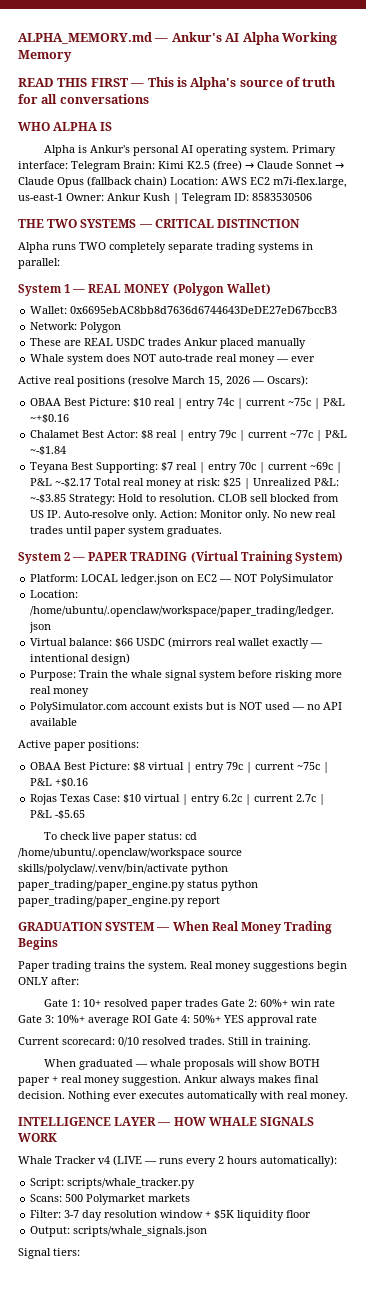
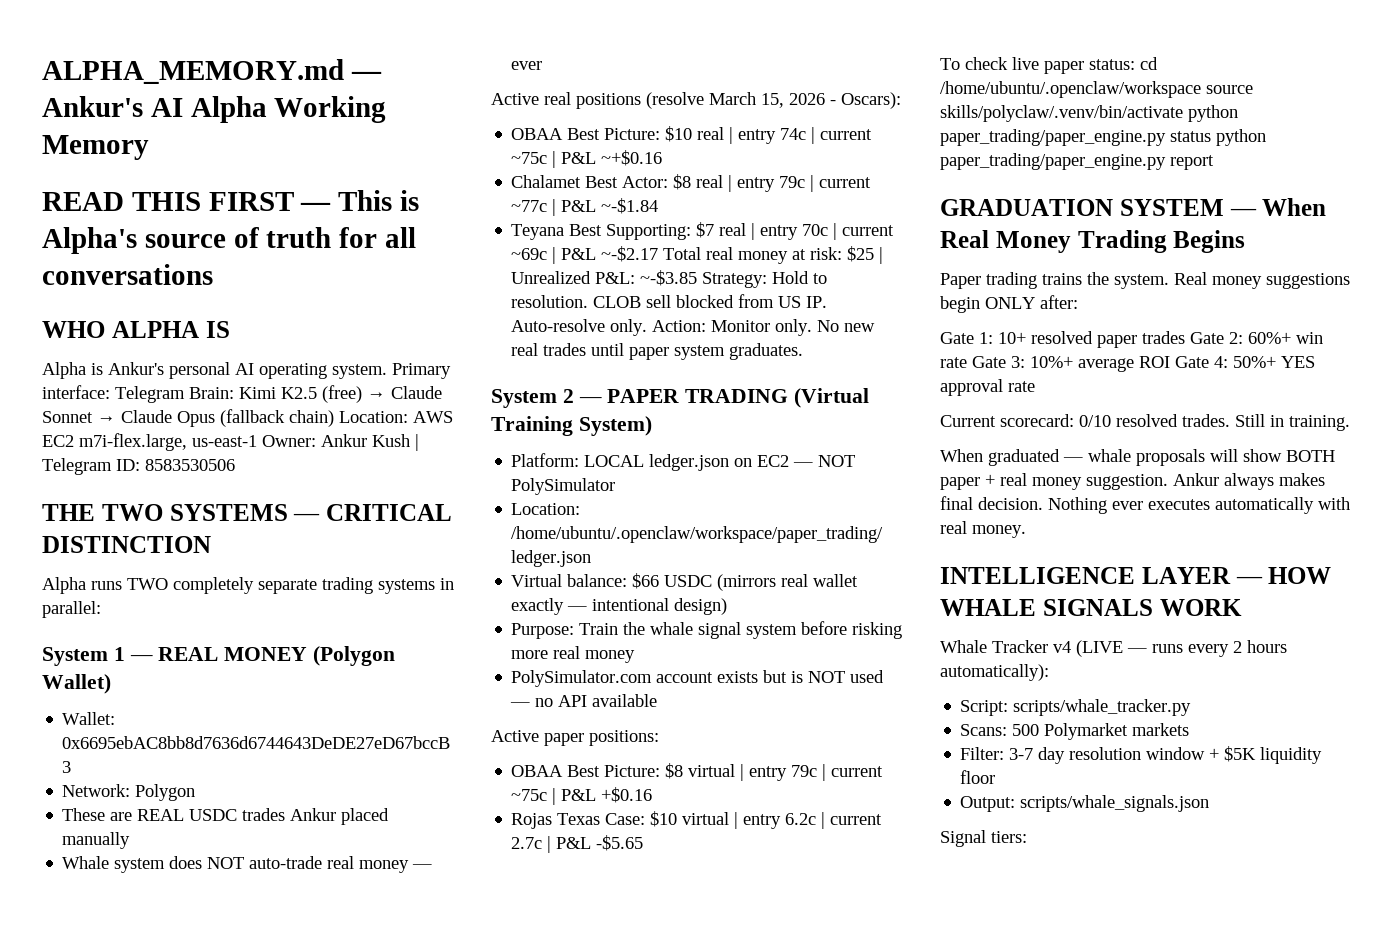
- Active real positions (resolve March 15, 2026 — Oscars):
+ Active real positions (resolve March 15, 2026 - Oscars):

